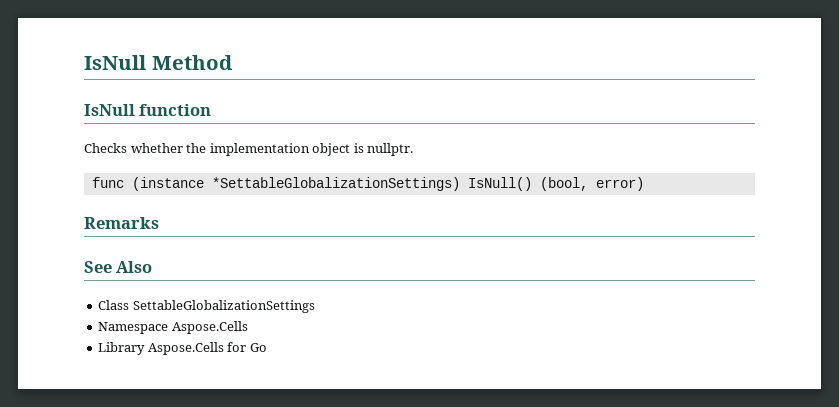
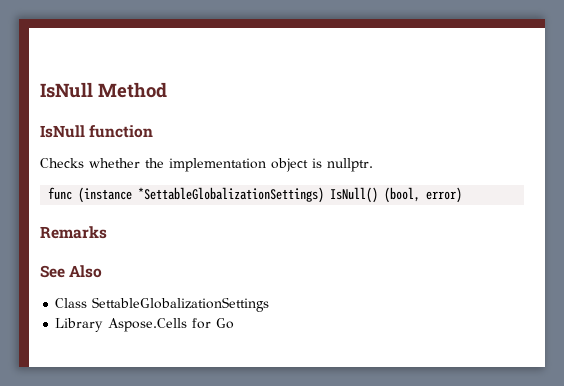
- Namespace Aspose.Cells

